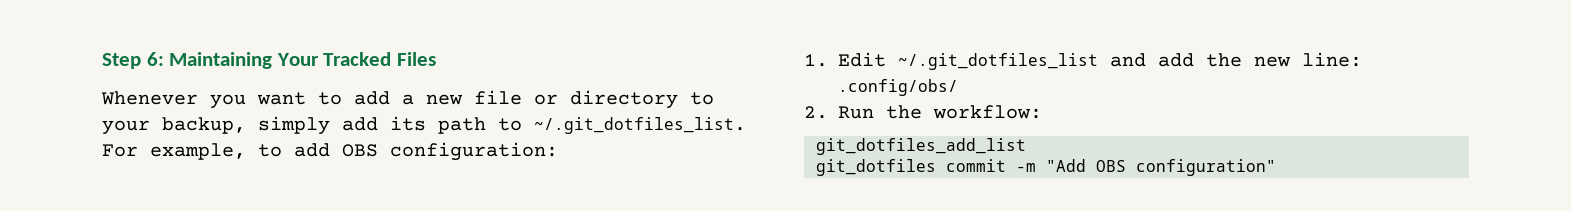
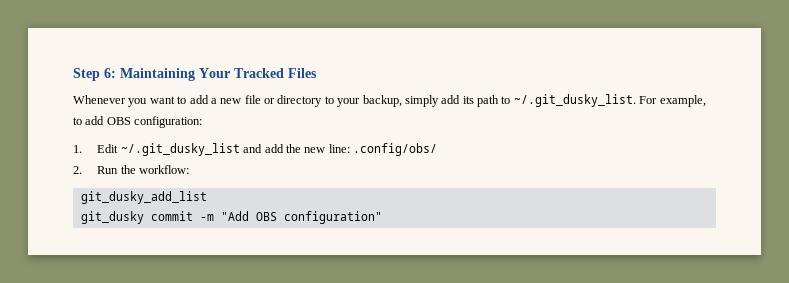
- Whenever you want to add a new file or directory to your backup, simply add its path to ~/.git_dotfiles_list. For example, to add OBS configuration:
+ Whenever you want to add a new file or directory to your backup, simply add its path to ~/.git_dusky_list. For example, to add OBS configuration:
- 1. Edit ~/.git_dotfiles_list and add the new line: .config/obs/
+ 1. Edit ~/.git_dusky_list and add the new line: .config/obs/
- git_dotfiles_add_list
- git_dotfiles commit -m "Add OBS configuration"
+ git_dusky_add_list
+ git_dusky commit -m "Add OBS configuration"

